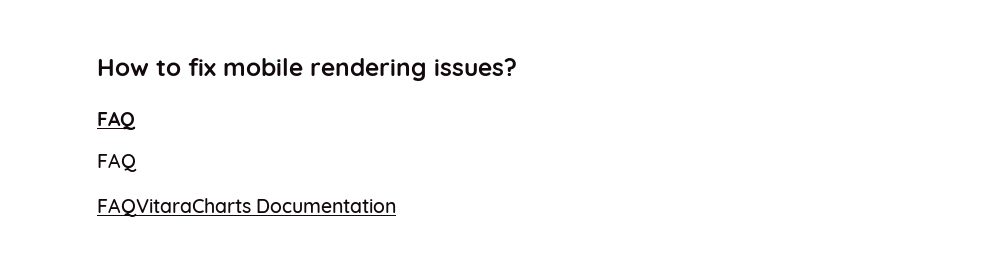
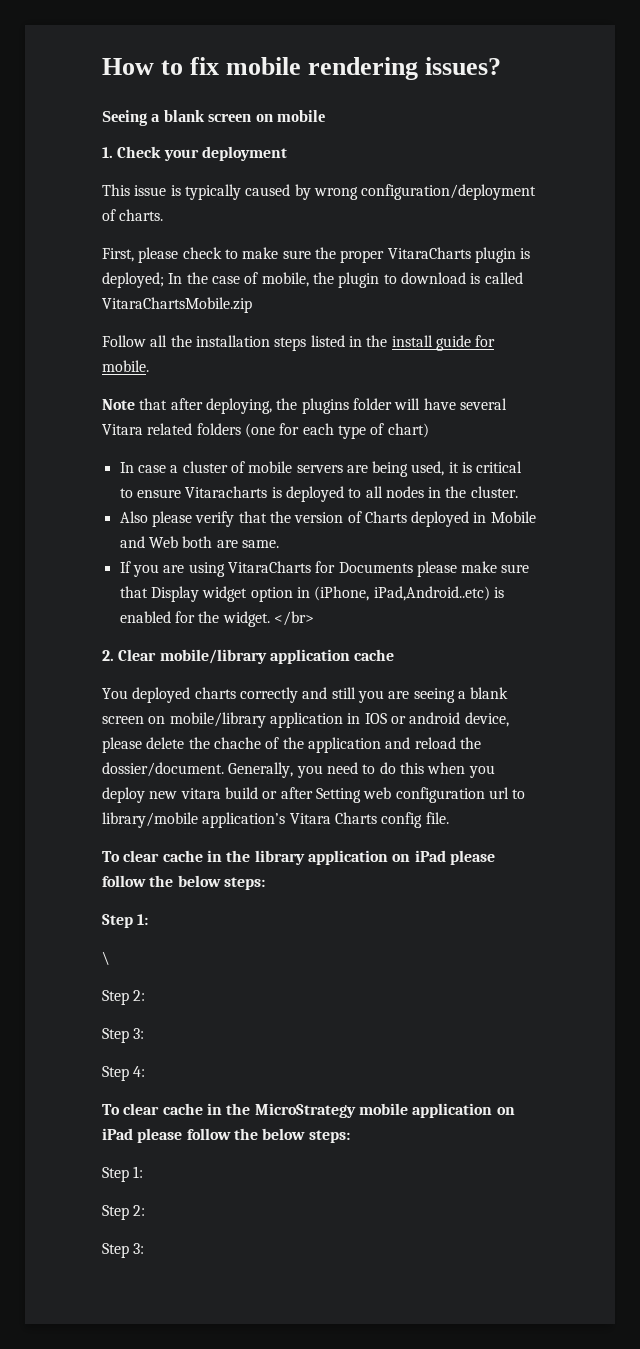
  How to fix mobile rendering issues?
- FAQ
- FAQ
- FAQVitaraCharts Documentation
+ Seeing a blank screen on mobile
+ 1. Check your deployment
+ This issue is typically caused by wrong configuration/deployment of charts.
+ First, please check to make sure the proper VitaraCharts plugin is deployed; In the case of mobile, the plugin to download is called VitaraChartsMobile.zip
+ Follow all the installation steps listed in the install guide for mobile.
+ Note that after deploying, the plugins folder will have several Vitara related folders (one for each type of chart)
+ In case a cluster of mobile servers are being used, it is critical to ensure Vitaracharts is deployed to all nodes in the cluster.
+ Also please verify that the version of Charts deployed in Mobile and Web both are same.
+ If you are using VitaraCharts for Documents please make sure that Display widget option in (iPhone, iPad,Android..etc) is enabled for the widget. </br>
+ 2. Clear mobile/library application cache
+ You deployed charts correctly and still you are seeing a blank screen on mobile/library application in IOS or android device, please delete the chache of the application and reload the dossier/document. Generally, you need to do this when you deploy new vitara build or after Setting web configuration url to library/mobile application’s Vitara Charts config file.
+ To clear cache in the library application on iPad please follow the below steps:
+ Step 1:
+ \
+ Step 2:
+ Step 3:
+ Step 4:
+ To clear cache in the MicroStrategy mobile application on iPad please follow the below steps:
+ Step 1:
+ Step 2:
+ Step 3:

